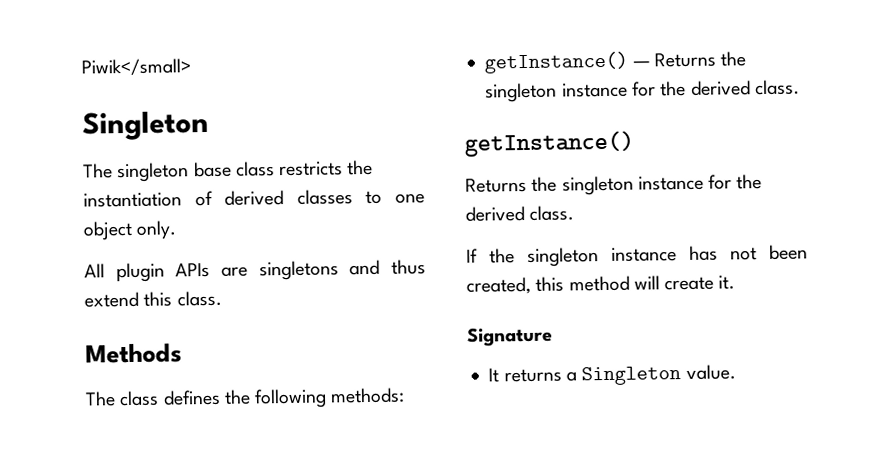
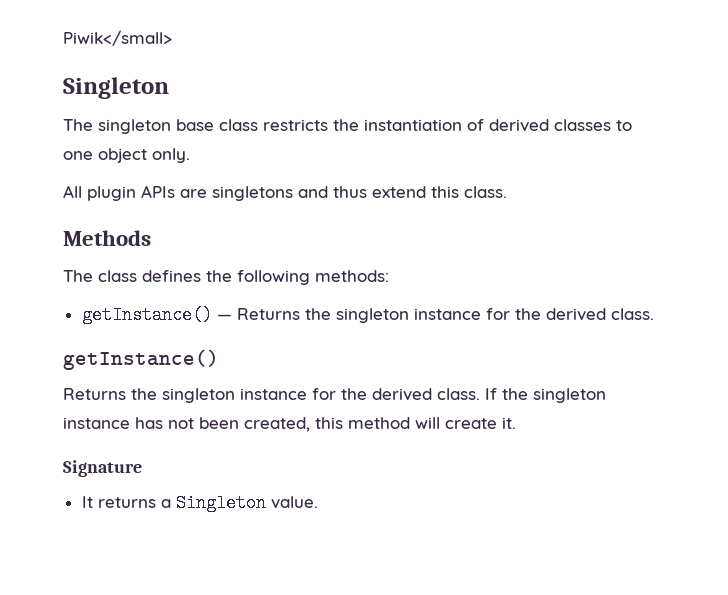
  getInstance() — Returns the singleton instance for the derived class.
  getInstance()
- Returns the singleton instance for the derived class.
- If the singleton instance has not been created, this method will create it.
+ Returns the singleton instance for the derived class. If the singleton instance has not been created, this method will create it.

